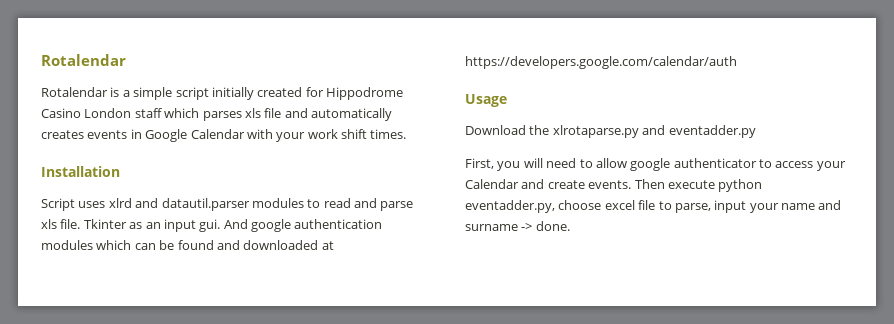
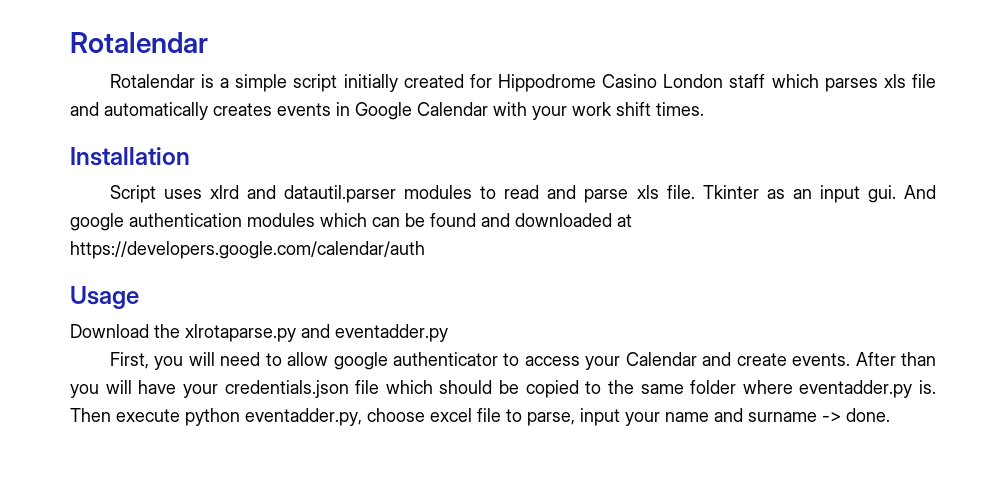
+ After than you will have your credentials.json file which should be copied to the same folder where eventadder.py is.

